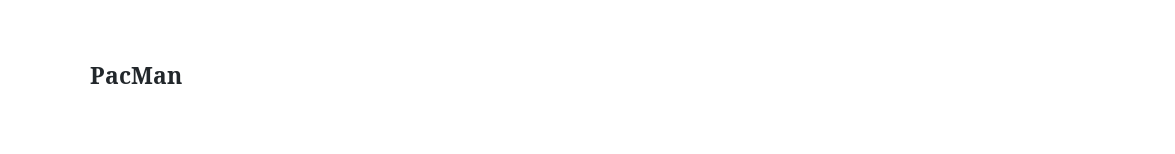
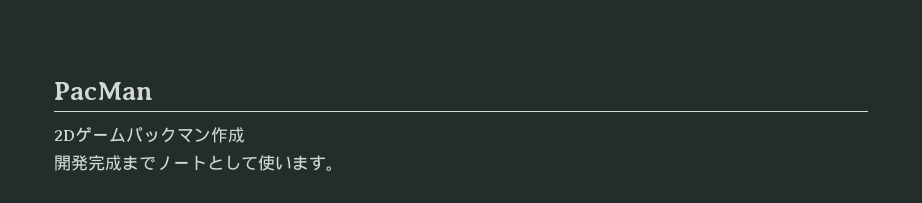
+ 2Dゲームパックマン作成
+ 開発完成までノートとして使います。

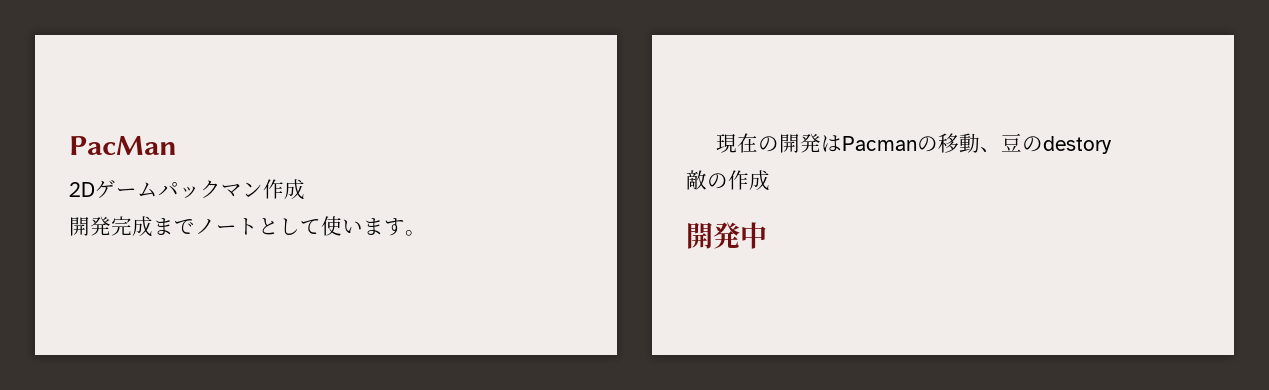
+ 現在の開発はPacmanの移動、豆のdestory敵の作成
+ 開発中

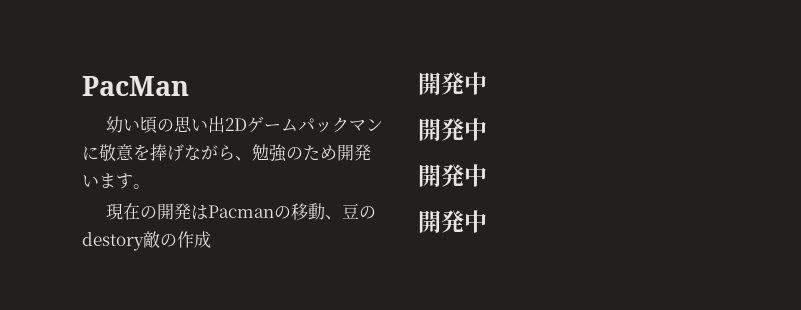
- 2Dゲームパックマン作成
- 開発完成までノートとして使います。
+ 幼い頃の思い出2Dゲームパックマンに敬意を捧げながら、勉強のため開発います。
  現在の開発はPacmanの移動、豆のdestory敵の作成
+ 開発中
+ 開発中
+ 開発中

